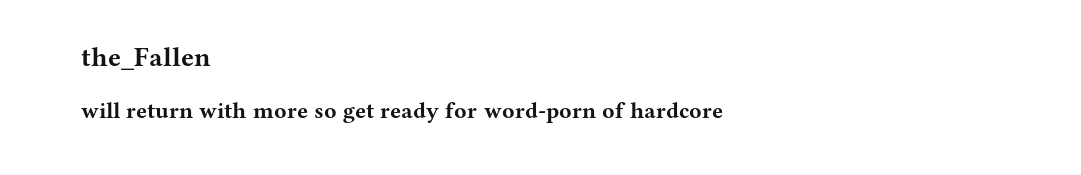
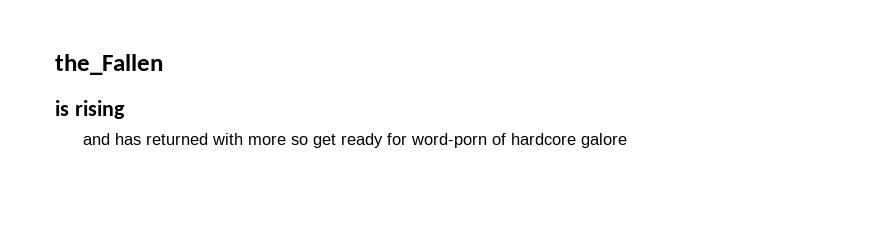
- will return with more so get ready for word-porn of hardcore
+ is rising
+ and has returned with more so get ready for word-porn of hardcore galore

